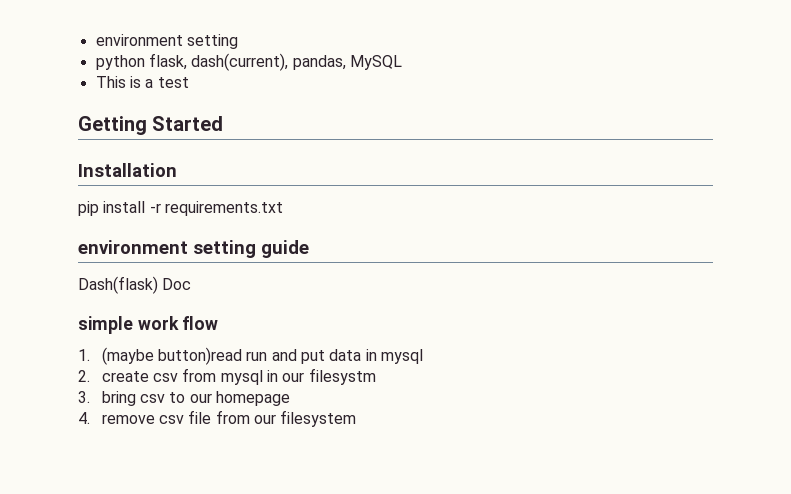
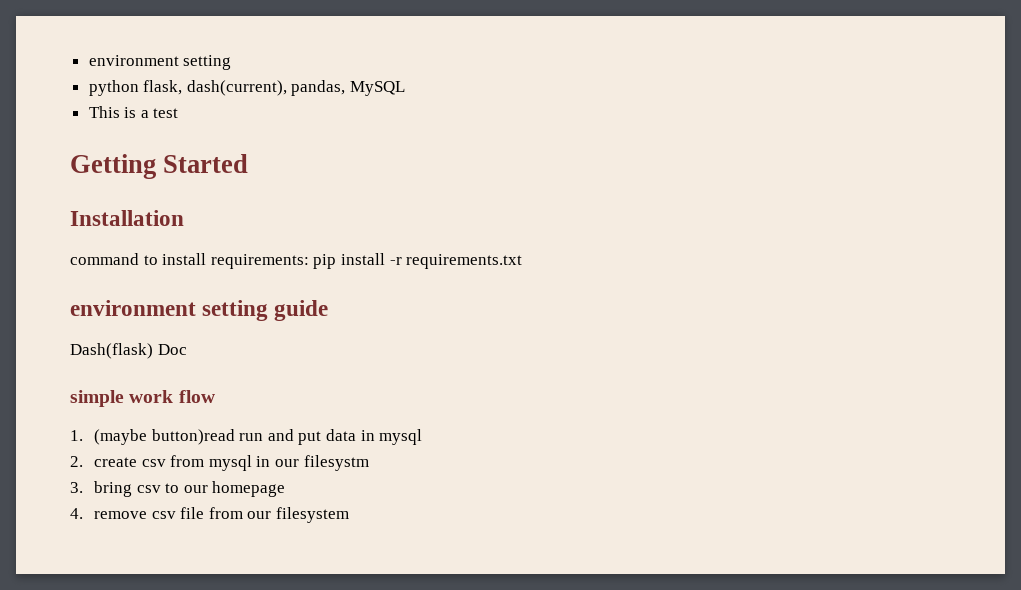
- pip install -r requirements.txt
+ command to install requirements: pip install -r requirements.txt

